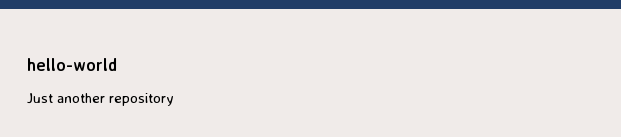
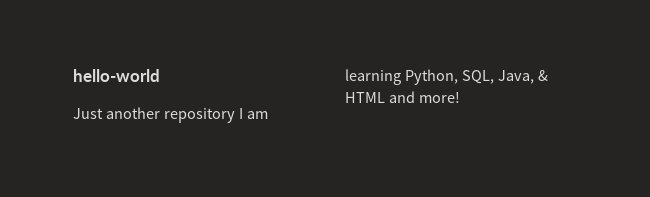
- Just another repository
+ Just another repository I am learning Python, SQL, Java, & HTML and more!

